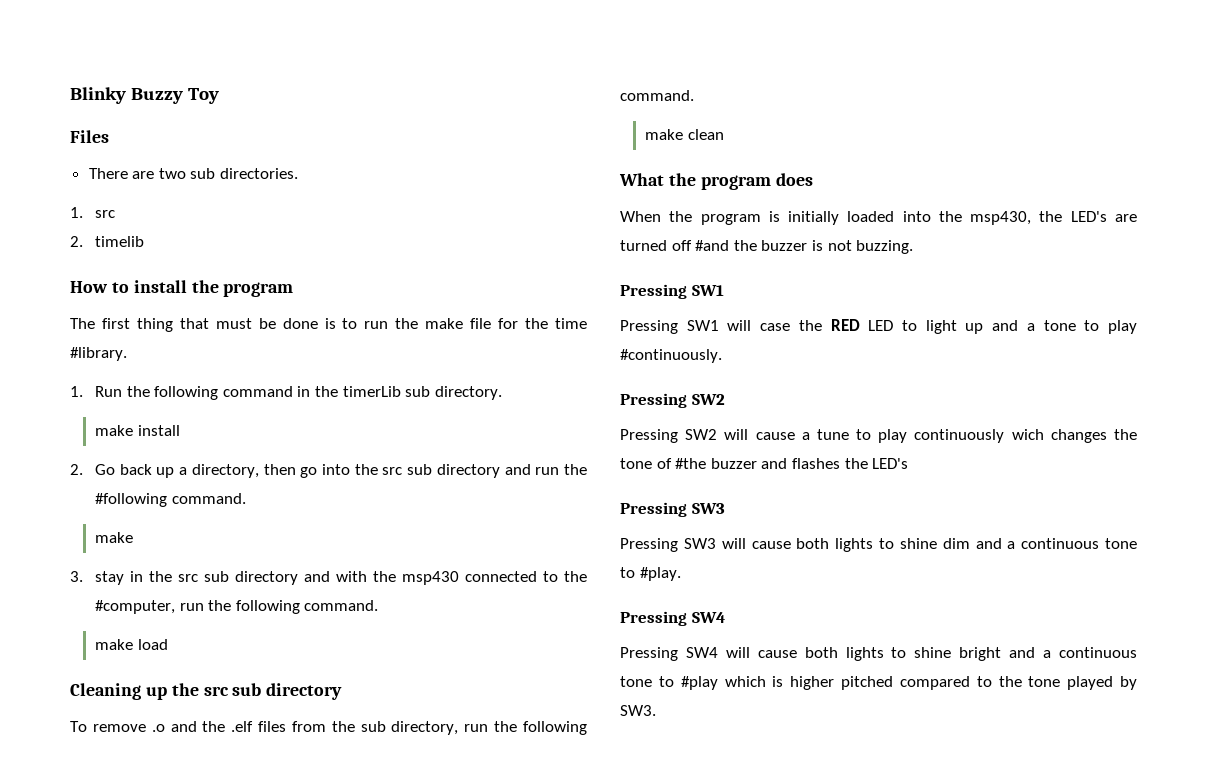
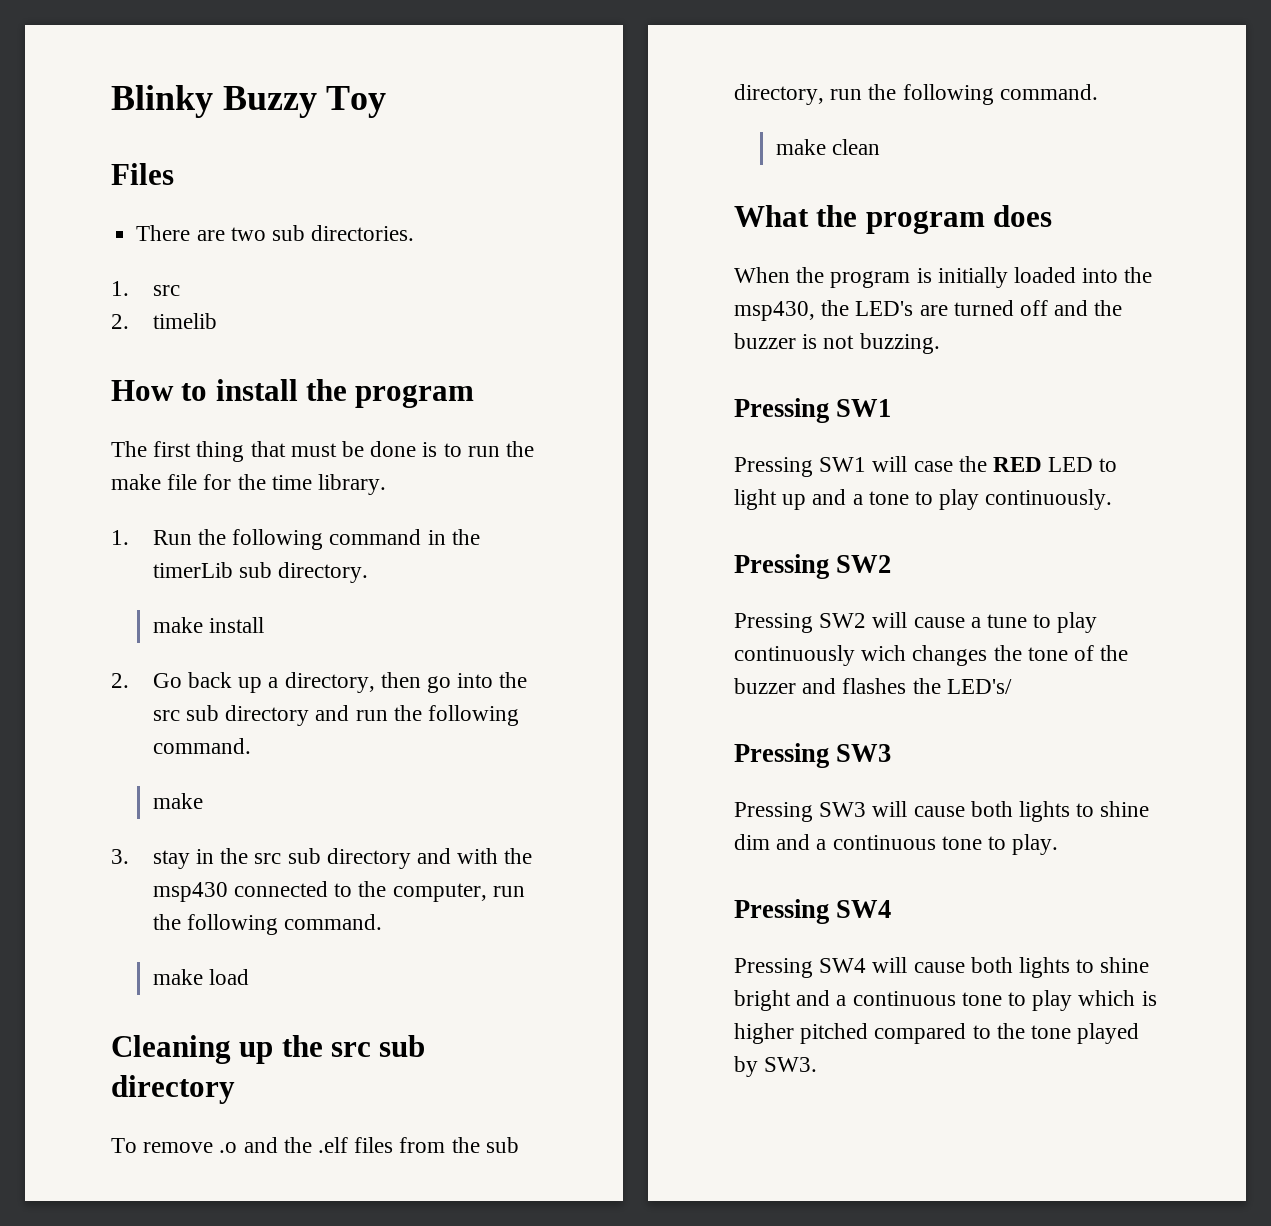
- The first thing that must be done is to run the make file for the time #library.
+ The first thing that must be done is to run the make file for the time library.
- 2. Go back up a directory, then go into the src sub directory and run the #following command.
+ 2. Go back up a directory, then go into the src sub directory and run the following command.
- 3. stay in the src sub directory and with the msp430 connected to the #computer, run the following command.
+ 3. stay in the src sub directory and with the msp430 connected to the computer, run the following command.
- When the program is initially loaded into the msp430, the LED's are turned off #and the buzzer is not buzzing.
+ When the program is initially loaded into the msp430, the LED's are turned off and the buzzer is not buzzing.
- Pressing SW1 will case the RED LED to light up and a tone to play #continuously.
+ Pressing SW1 will case the RED LED to light up and a tone to play continuously.
- Pressing SW2 will cause a tune to play continuously wich changes the tone of #the buzzer and flashes the LED's
+ Pressing SW2 will cause a tune to play continuously wich changes the tone of the buzzer and flashes the LED's/
- Pressing SW3 will cause both lights to shine dim and a continuous tone to #play.
+ Pressing SW3 will cause both lights to shine dim and a continuous tone to play.
- Pressing SW4 will cause both lights to shine bright and a continuous tone to #play which is higher pitched compared to the tone played by SW3.
+ Pressing SW4 will cause both lights to shine bright and a continuous tone to play which is higher pitched compared to the tone played by SW3.

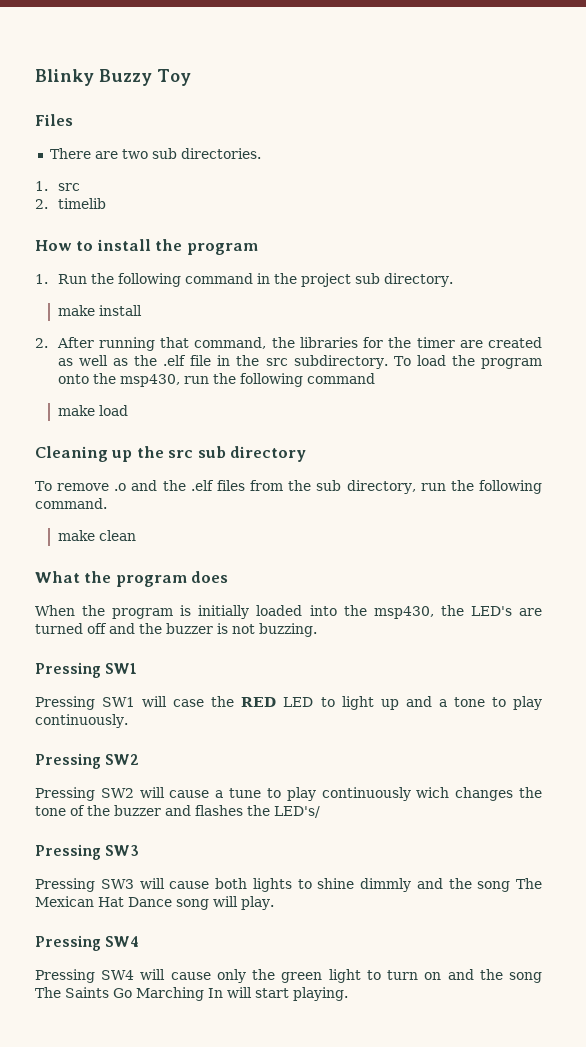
- The first thing that must be done is to run the make file for the time library.
- 1. Run the following command in the timerLib sub directory.
+ 1. Run the following command in the project sub directory.
- 2. Go back up a directory, then go into the src sub directory and run the following command.
- make
- 3. stay in the src sub directory and with the msp430 connected to the computer, run the following command.
+ 2. After running that command, the libraries for the timer are created as well as the .elf file in the src subdirectory. To load the program onto the msp430, run the following command
- Pressing SW3 will cause both lights to shine dim and a continuous tone to play.
+ Pressing SW3 will cause both lights to shine dimmly and the song The Mexican Hat Dance song will play.
- Pressing SW4 will cause both lights to shine bright and a continuous tone to play which is higher pitched compared to the tone played by SW3.
+ Pressing SW4 will cause only the green light to turn on and the song The Saints Go Marching In will start playing.

